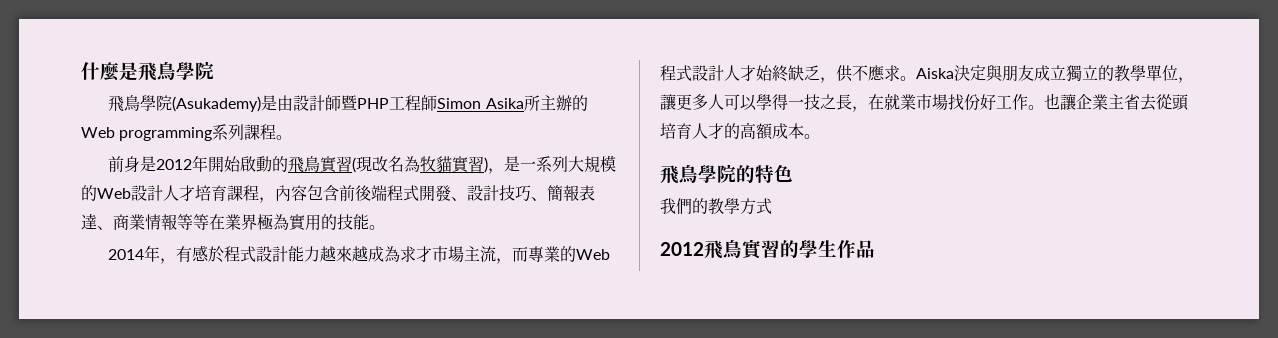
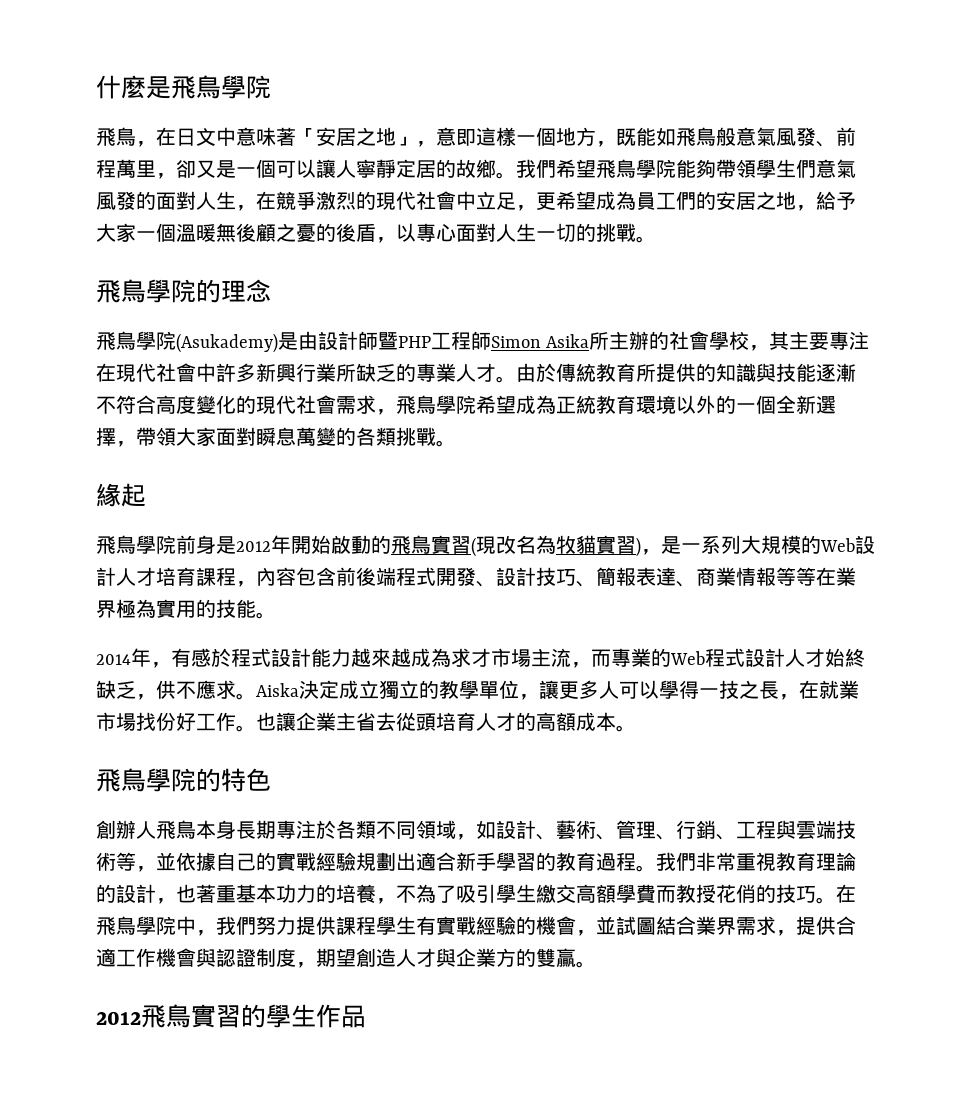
+ 飛鳥，在日文中意味著「安居之地」，意即這樣一個地方，既能如飛鳥般意氣風發、前程萬里，卻又是一個可以讓人寧靜定居的故鄉。我們希望飛鳥學院能夠帶領學生們意氣風發的面對人生，在競爭激烈的現代社會中立足，更希望成為員工們的安居之地，給予大家一個溫暖無後顧之憂的後盾，以專心面對人生一切的挑戰。
+ 飛鳥學院的理念
- 飛鳥學院(Asukademy)是由設計師暨PHP工程師Simon Asika所主辦的Web programming系列課程。
- 前身是2012年開始啟動的飛鳥實習(現改名為牧貓實習)，是一系列大規模的Web設計人才培育課程，內容包含前後端程式開發、設計技巧、簡報表達、商業情報等等在業界極為實用的技能。
+ 飛鳥學院(Asukademy)是由設計師暨PHP工程師Simon Asika所主辦的社會學校，其主要專注在現代社會中許多新興行業所缺乏的專業人才。由於傳統教育所提供的知識與技能逐漸不符合高度變化的現代社會需求，飛鳥學院希望成為正統教育環境以外的一個全新選擇，帶領大家面對瞬息萬變的各類挑戰。
+ 緣起
+ 飛鳥學院前身是2012年開始啟動的飛鳥實習(現改名為牧貓實習)，是一系列大規模的Web設計人才培育課程，內容包含前後端程式開發、設計技巧、簡報表達、商業情報等等在業界極為實用的技能。
- Aiska決定與朋友成立獨立的教學單位，讓更多人可以學得一技之長，在就業市場找份好工作。
+ Aiska決定成立獨立的教學單位，讓更多人可以學得一技之長，在就業市場找份好工作。
- 我們的教學方式
+ 創辦人飛鳥本身長期專注於各類不同領域，如設計、藝術、管理、行銷、工程與雲端技術等，並依據自己的實戰經驗規劃出適合新手學習的教育過程。我們非常重視教育理論的設計，也著重基本功力的培養，不為了吸引學生繳交高額學費而教授花俏的技巧。在飛鳥學院中，我們努力提供課程學生有實戰經驗的機會，並試圖結合業界需求，提供合適工作機會與認證制度，期望創造人才與企業方的雙贏。

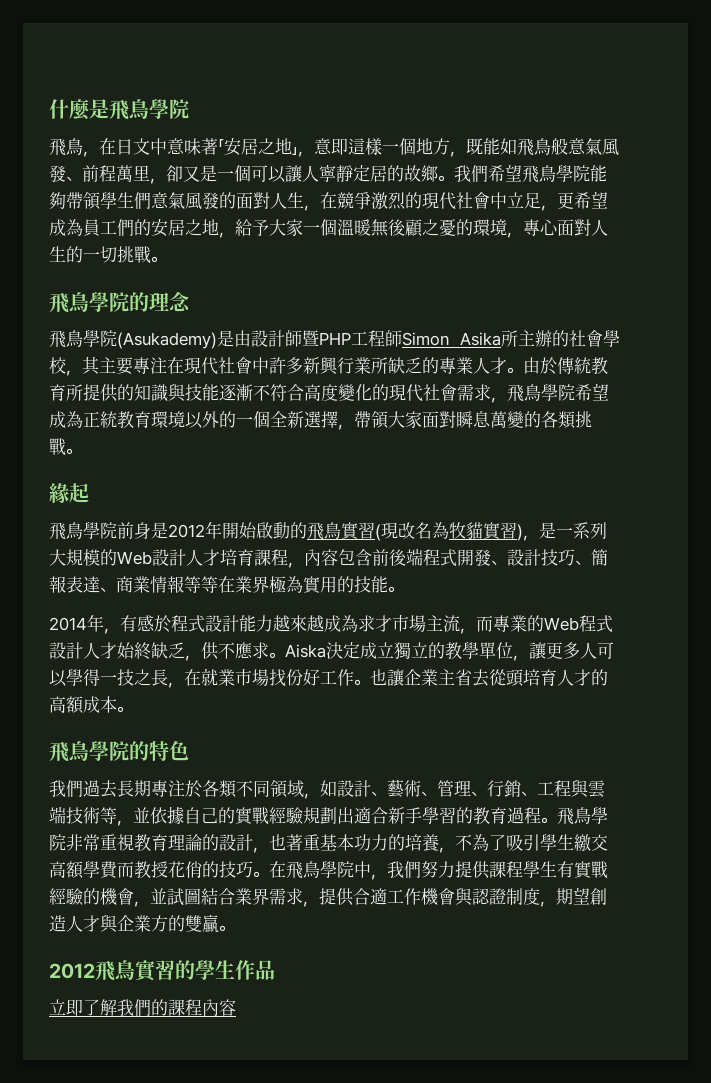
- 我們希望飛鳥學院能夠帶領學生們意氣風發的面對人生，在競爭激烈的現代社會中立足，更希望成為員工們的安居之地，給予大家一個溫暖無後顧之憂的後盾，以專心面對人生一切的挑戰。
+ 我們希望飛鳥學院能夠帶領學生們意氣風發的面對人生，在競爭激烈的現代社會中立足，更希望成為員工們的安居之地，給予大家一個溫暖無後顧之憂的環境，專心面對人生的一切挑戰。
- 創辦人飛鳥本身長期專注於各類不同領域，如設計、藝術、管理、行銷、工程與雲端技術等，並依據自己的實戰經驗規劃出適合新手學習的教育過程。
+ 我們過去長期專注於各類不同領域，如設計、藝術、管理、行銷、工程與雲端技術等，並依據自己的實戰經驗規劃出適合新手學習的教育過程。
- 我們非常重視教育理論的設計，也著重基本功力的培養，不為了吸引學生繳交高額學費而教授花俏的技巧。
+ 飛鳥學院非常重視教育理論的設計，也著重基本功力的培養，不為了吸引學生繳交高額學費而教授花俏的技巧。
+ 立即了解我們的課程內容

